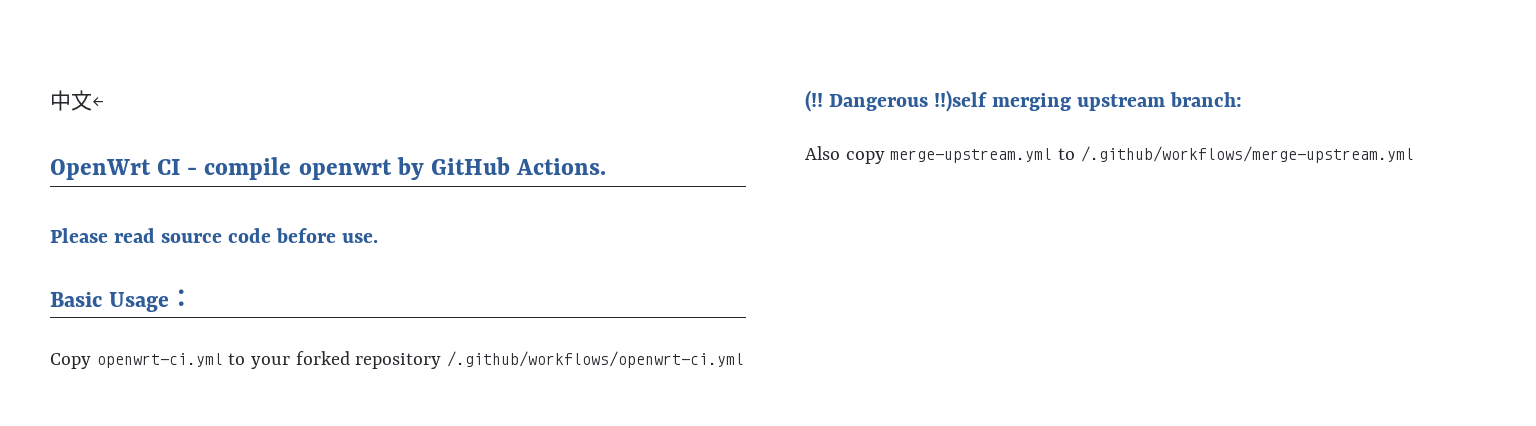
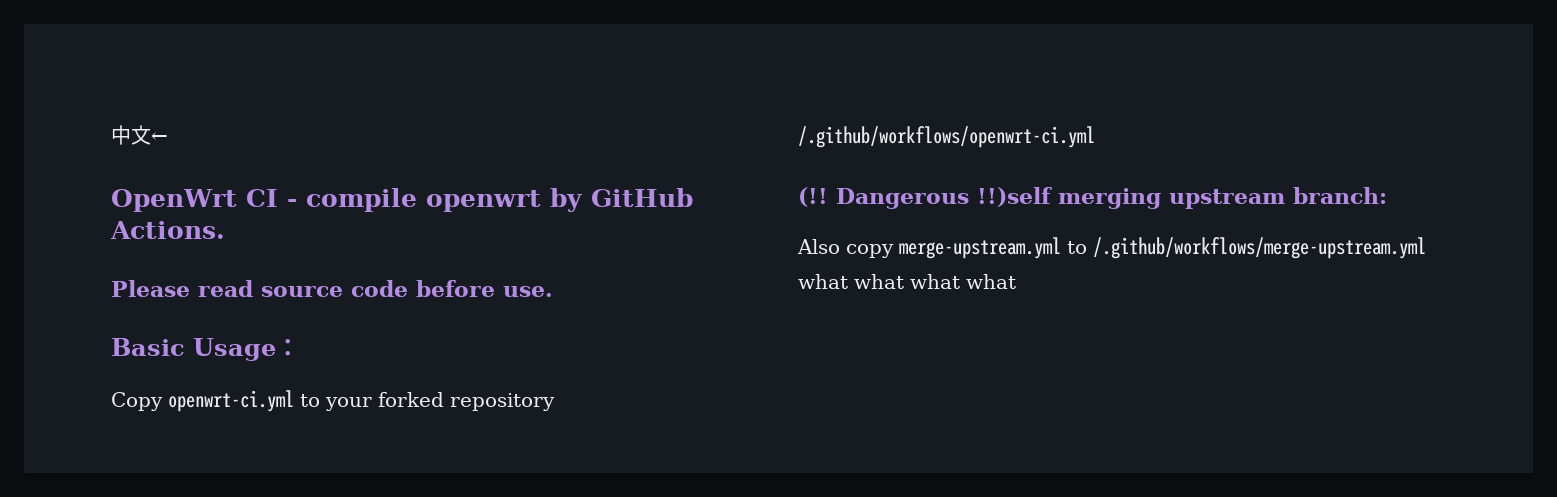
- Also copy merge-upstream.yml to /.github/workflows/merge-upstream.yml
+ Also copy merge-upstream.yml to /.github/workflows/merge-upstream.yml what what what what

